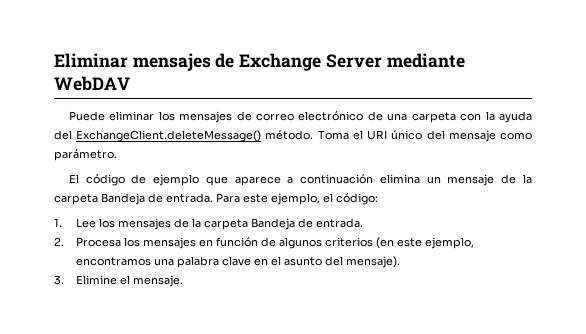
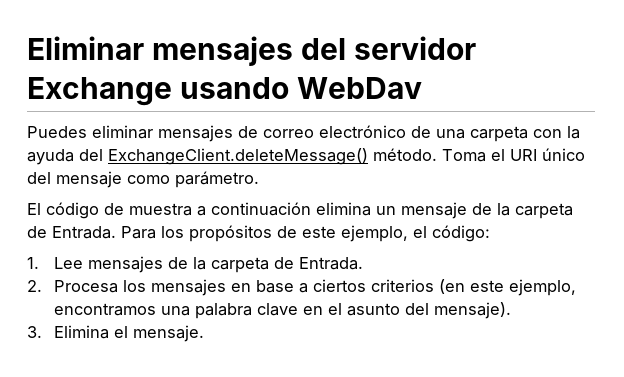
- Eliminar mensajes de Exchange Server mediante WebDAV
- Puede eliminar los mensajes de correo electrónico de una carpeta con la ayuda del ExchangeClient.deleteMessage() método.
+ Eliminar mensajes del servidor Exchange usando WebDav
+ Puedes eliminar mensajes de correo electrónico de una carpeta con la ayuda del ExchangeClient.deleteMessage() método.
- El código de ejemplo que aparece a continuación elimina un mensaje de la carpeta Bandeja de entrada. Para este ejemplo, el código:
+ El código de muestra a continuación elimina un mensaje de la carpeta de Entrada. Para los propósitos de este ejemplo, el código:
- 1. Lee los mensajes de la carpeta Bandeja de entrada.
+ 1. Lee mensajes de la carpeta de Entrada.
- 2. Procesa los mensajes en función de algunos criterios (en este ejemplo, encontramos una palabra clave en el asunto del mensaje).
+ 2. Procesa los mensajes en base a ciertos criterios (en este ejemplo, encontramos una palabra clave en el asunto del mensaje).
- 3. Elimine el mensaje.
+ 3. Elimina el mensaje.

